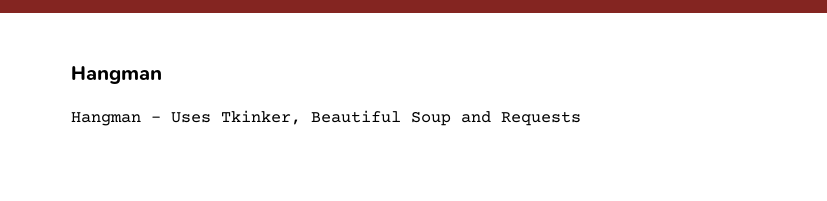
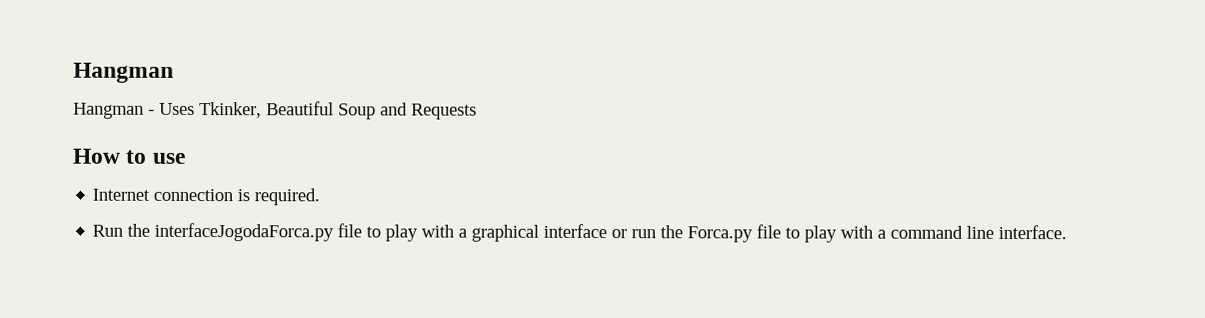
+ How to use
+ Internet connection is required.
+ Run the interfaceJogodaForca.py file to play with a graphical interface or run the Forca.py file to play with a command line interface.

